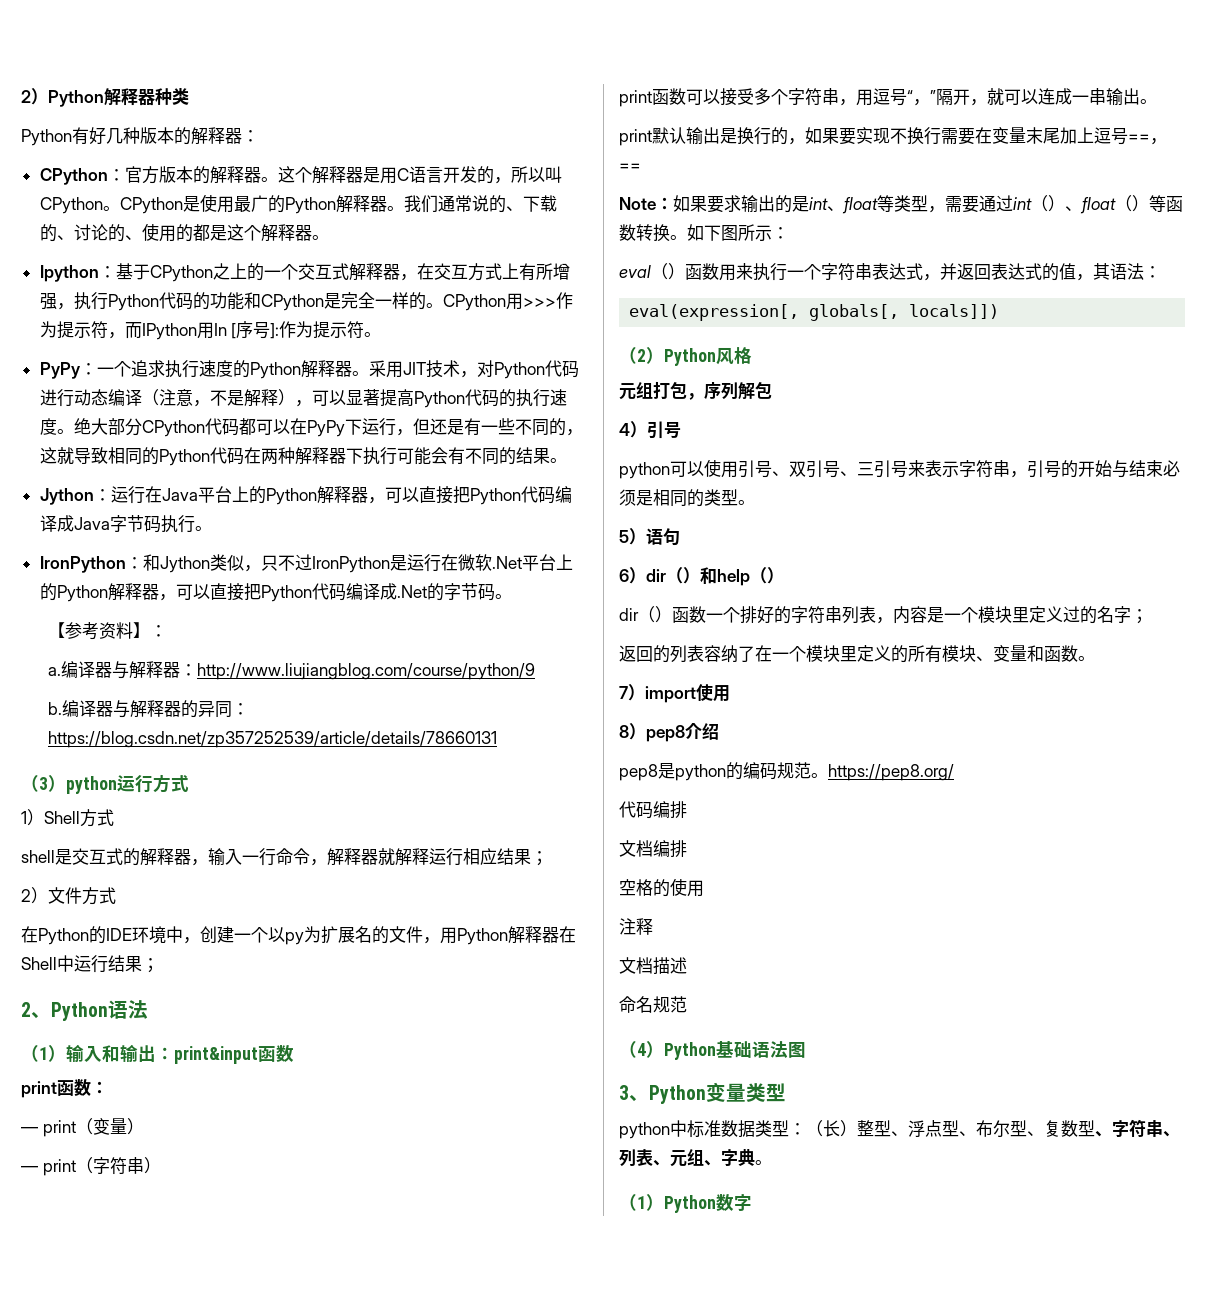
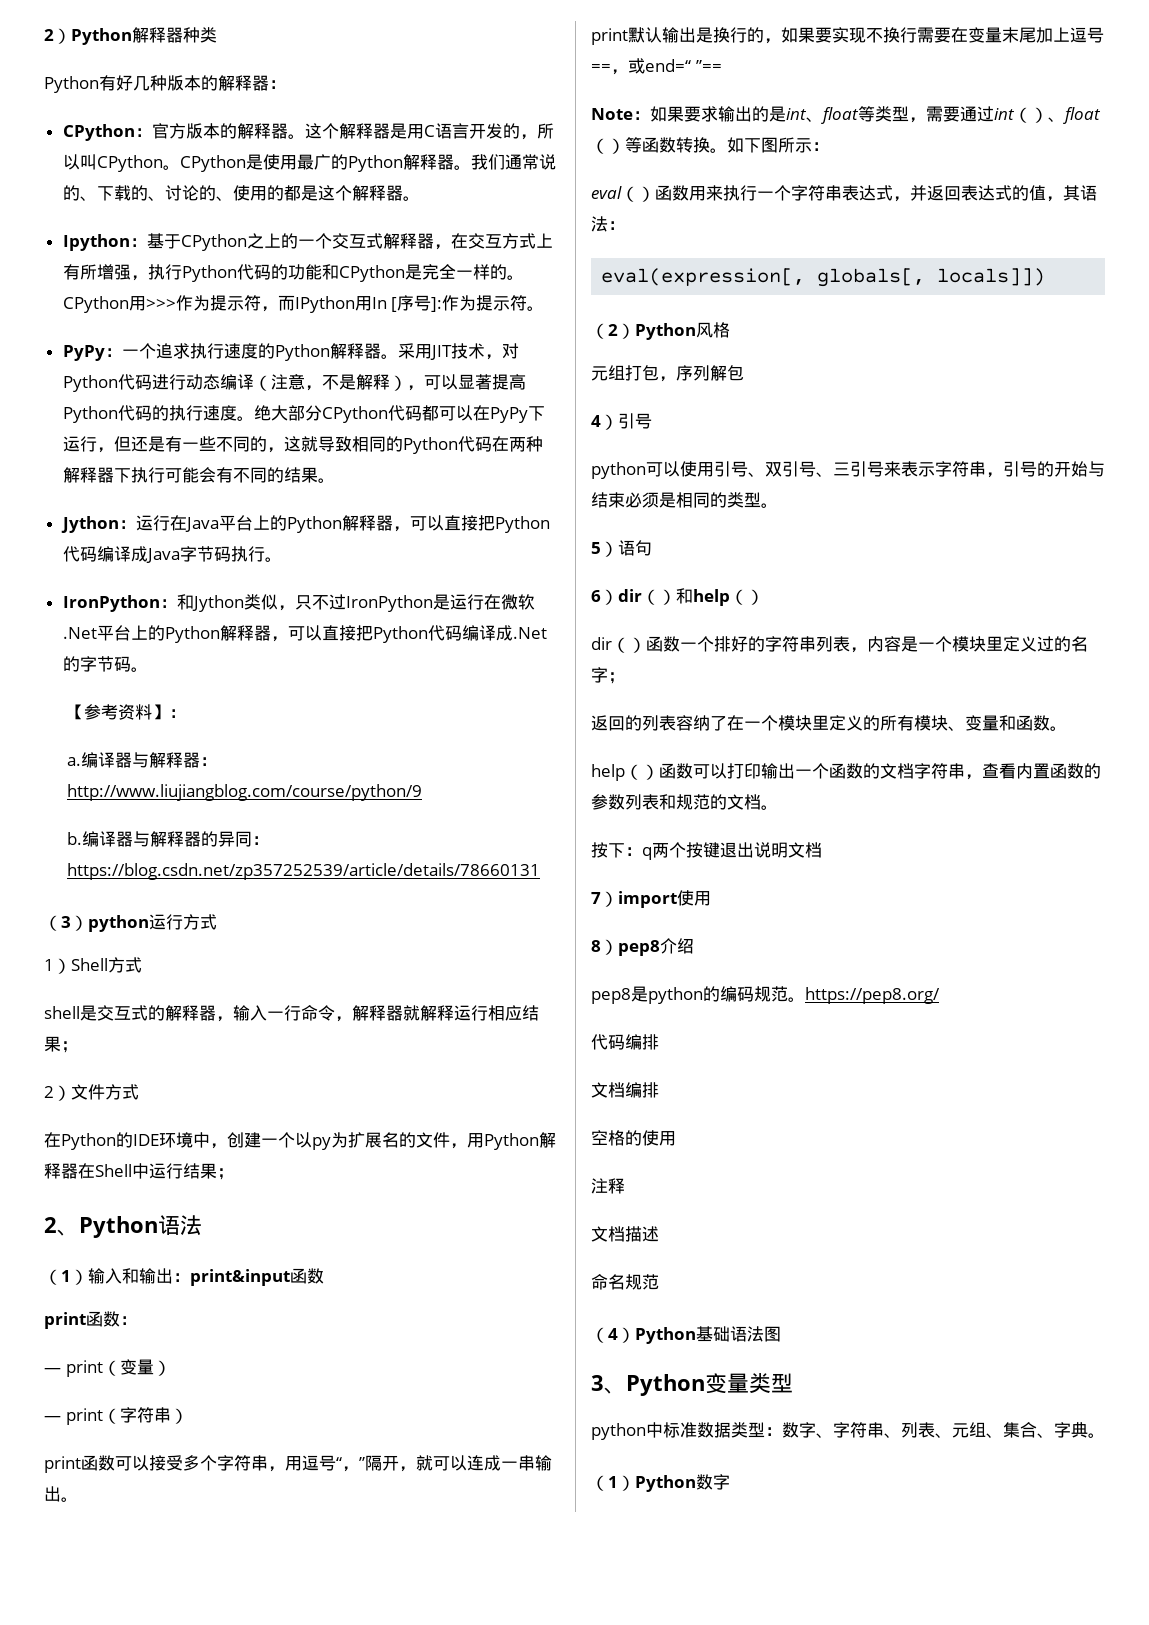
- print默认输出是换行的，如果要实现不换行需要在变量末尾加上逗号==，==
+ print默认输出是换行的，如果要实现不换行需要在变量末尾加上逗号==，或end=“ ”==
+ help（）函数可以打印输出一个函数的文档字符串，查看内置函数的参数列表和规范的文档。
+ 按下：q两个按键退出说明文档
- python中标准数据类型：（长）整型、浮点型、布尔型、复数型、字符串、列表、元组、字典。
+ python中标准数据类型：数字、字符串、列表、元组、集合、字典。

